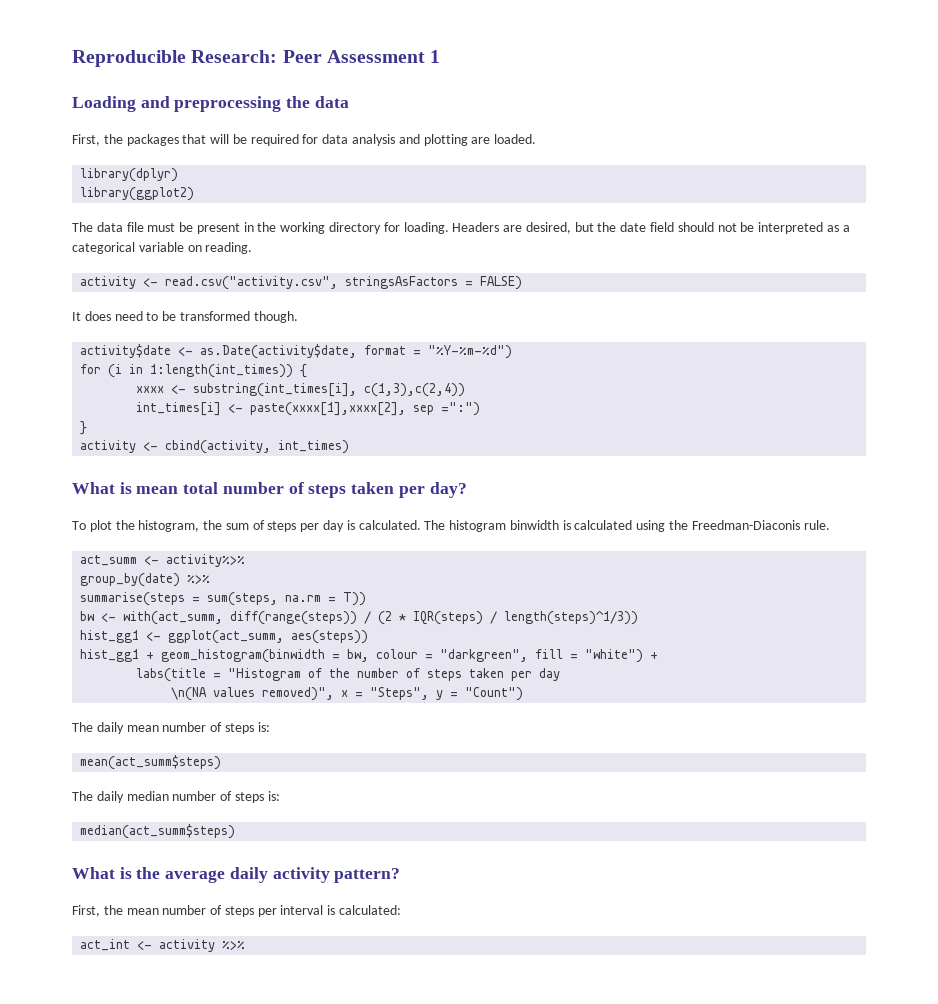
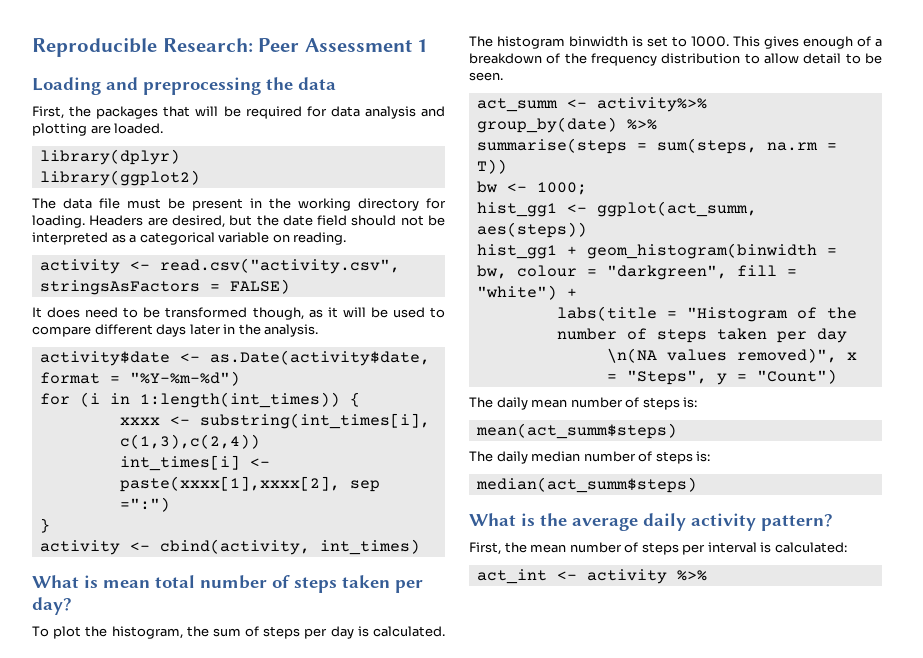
- It does need to be transformed though.
+ It does need to be transformed though, as it will be used to compare different days later in the analysis.
- The histogram binwidth is calculated using the Freedman-Diaconis rule.
+ The histogram binwidth is set to 1000. This gives enough of a breakdown of the frequency distribution to allow detail to be seen.
- bw <- with(act_summ, diff(range(steps)) / (2 * IQR(steps) / length(steps)^1/3))
+ bw <- 1000;

